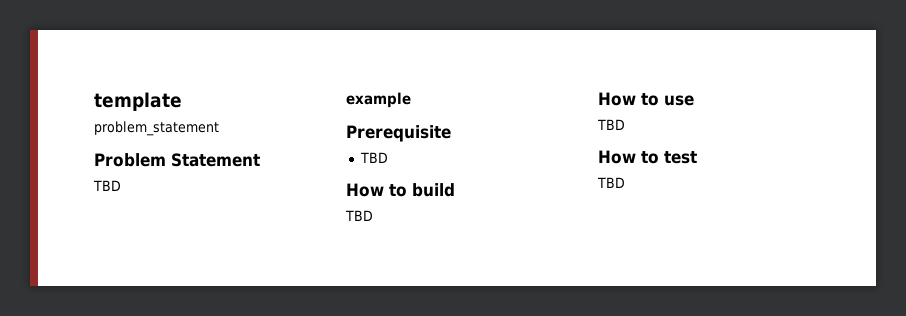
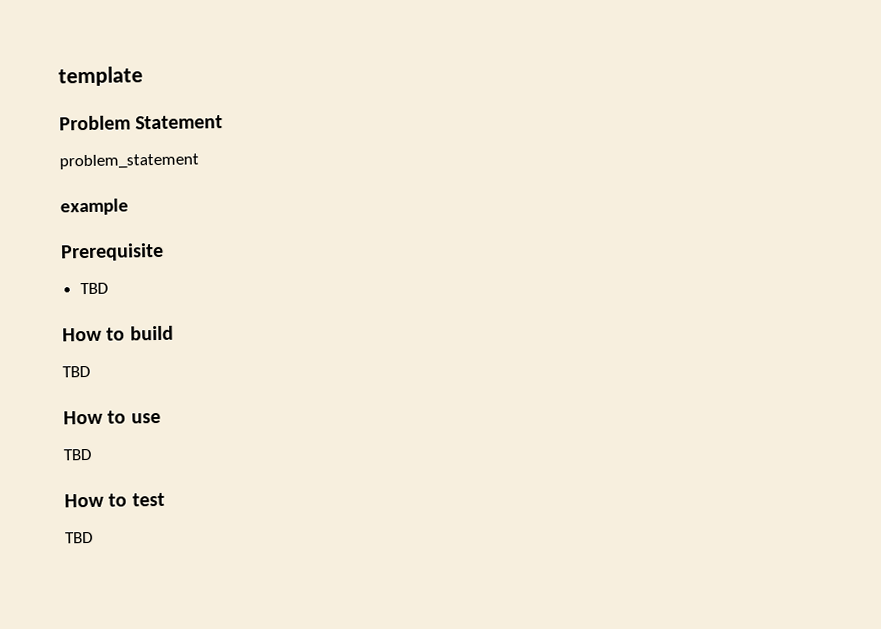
- problem_statement
  Problem Statement
- TBD
+ problem_statement

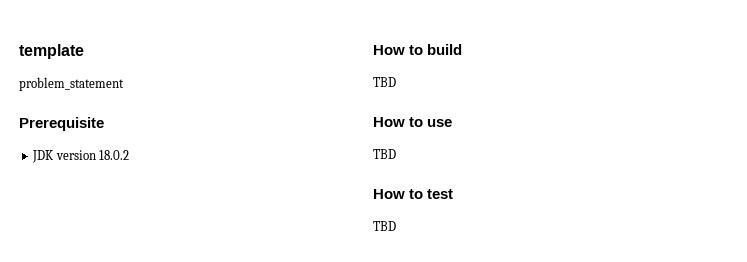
- Problem Statement
- example
  Prerequisite
- TBD
+ JDK version 18.0.2

